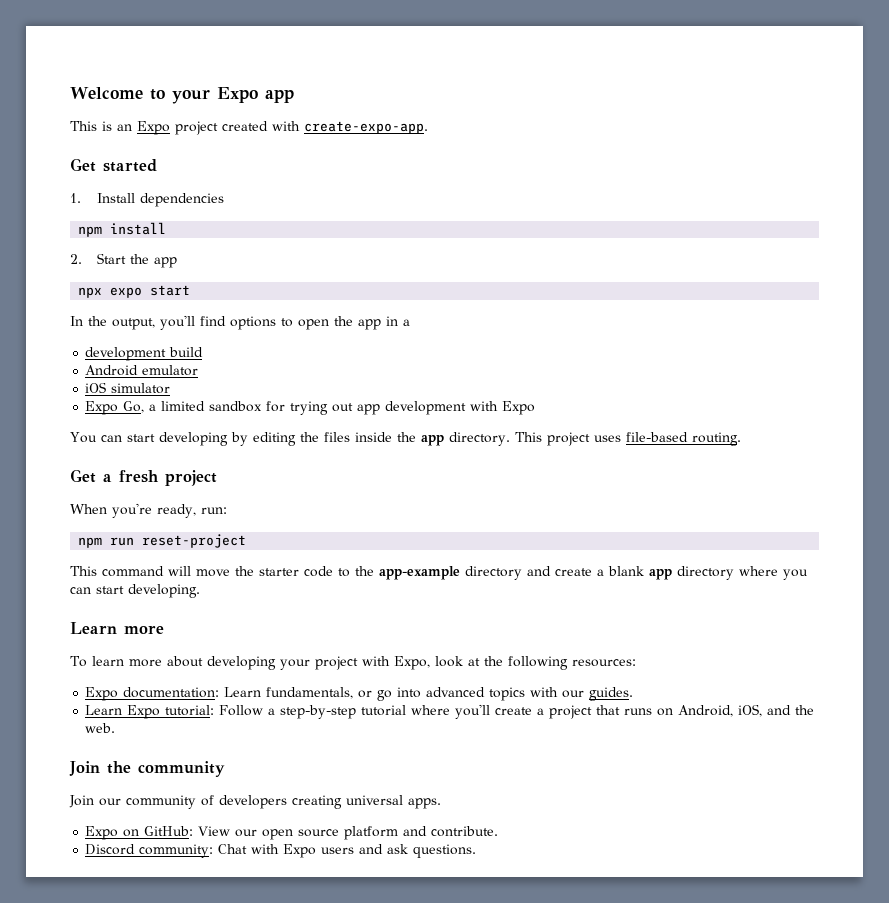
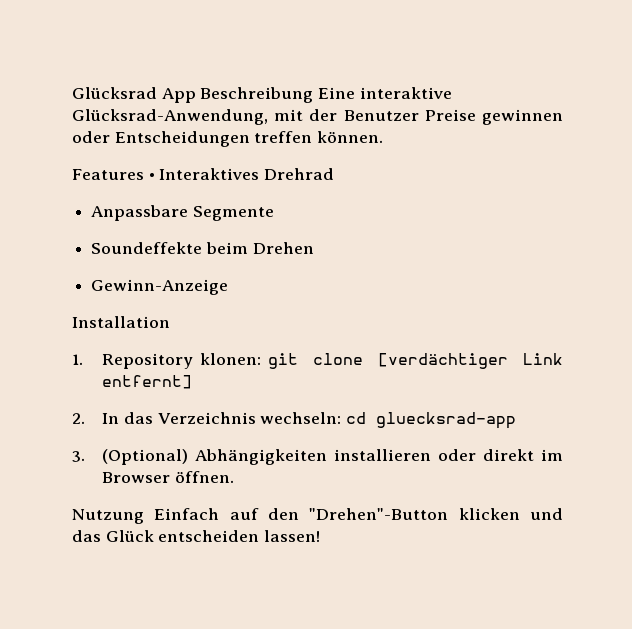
- Welcome to your Expo app
- This is an Expo project created with create-expo-app.
- Get started
- 1. Install dependencies
- npm install
- 2. Start the app
- npx expo start
- In the output, you'll find options to open the app in a
- development build
- Android emulator
- iOS simulator
- Expo Go, a limited sandbox for trying out app development with Expo
- You can start developing by editing the files inside the app directory. This project uses file-based routing.
- Get a fresh project
- When you're ready, run:
- npm run reset-project
- This command will move the starter code to the app-example directory and create a blank app directory where you can start developing.
- Learn more
- To learn more about developing your project with Expo, look at the following resources:
- Expo documentation: Learn fundamentals, or go into advanced topics with our guides.
- Learn Expo tutorial: Follow a step-by-step tutorial where you'll create a project that runs on Android, iOS, and the web.
- Join the community
- Join our community of developers creating universal apps.
- Expo on GitHub: View our open source platform and contribute.
- Discord community: Chat with Expo users and ask questions.
+ Glücksrad App Beschreibung Eine interaktive Glücksrad-Anwendung, mit der Benutzer Preise gewinnen oder Entscheidungen treffen können.
+ Features • Interaktives Drehrad
+ Anpassbare Segmente
+ Soundeffekte beim Drehen
+ Gewinn-Anzeige
+ Installation
+ 1. Repository klonen: git clone [verdächtiger Link entfernt]
+ 2. In das Verzeichnis wechseln: cd gluecksrad-app
+ 3. (Optional) Abhängigkeiten installieren oder direkt im Browser öffnen.
+ Nutzung Einfach auf den "Drehen"-Button klicken und das Glück entscheiden lassen!

